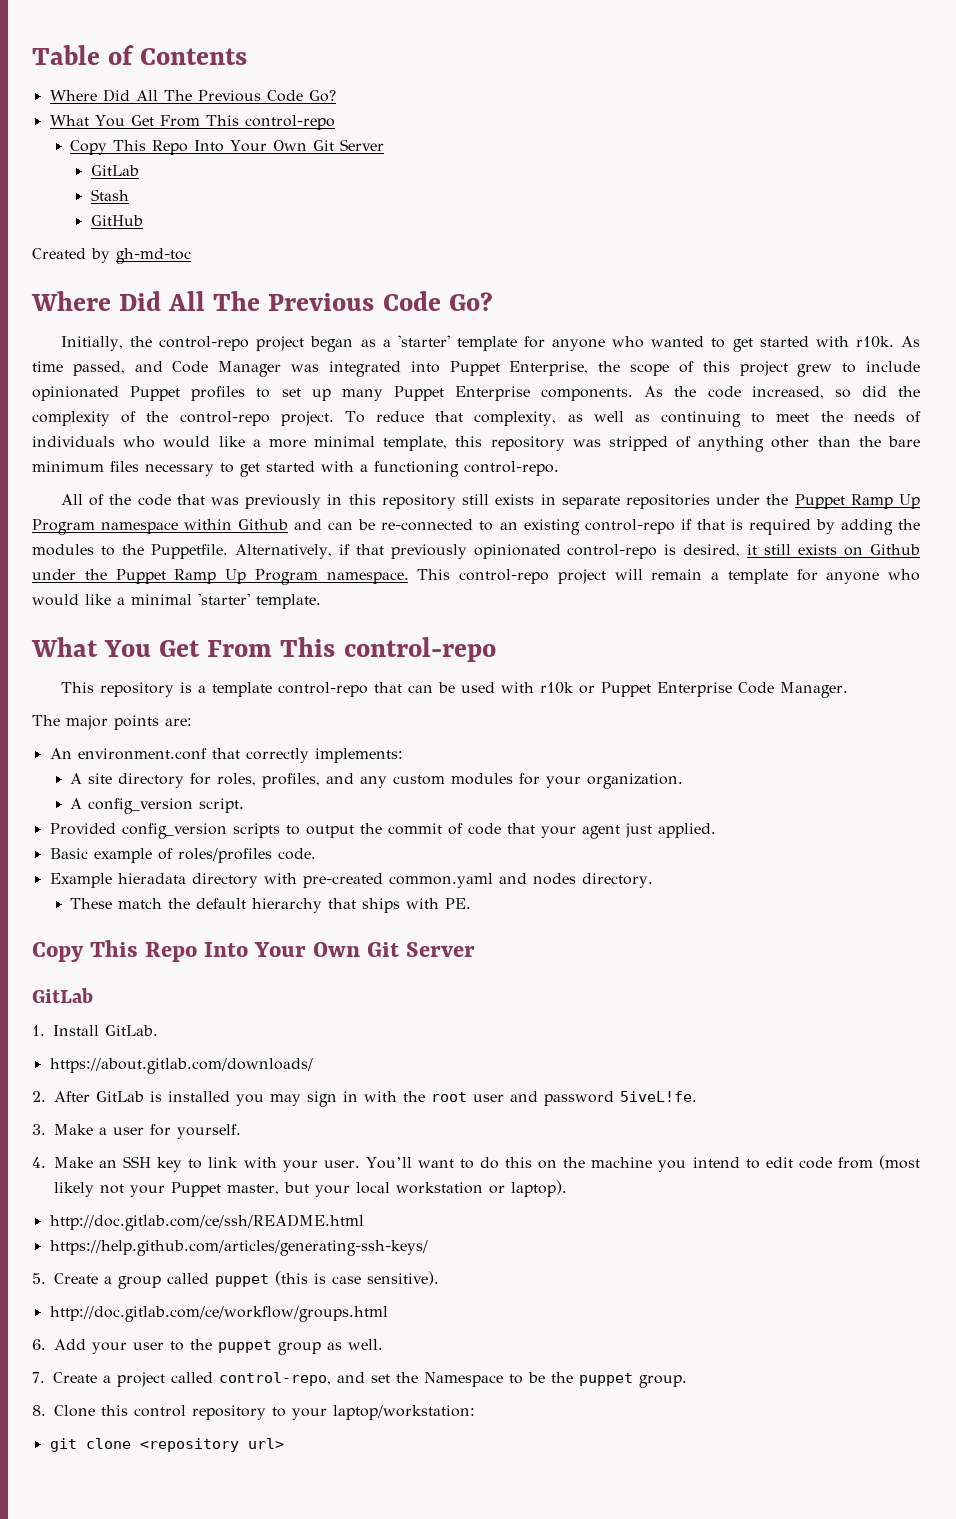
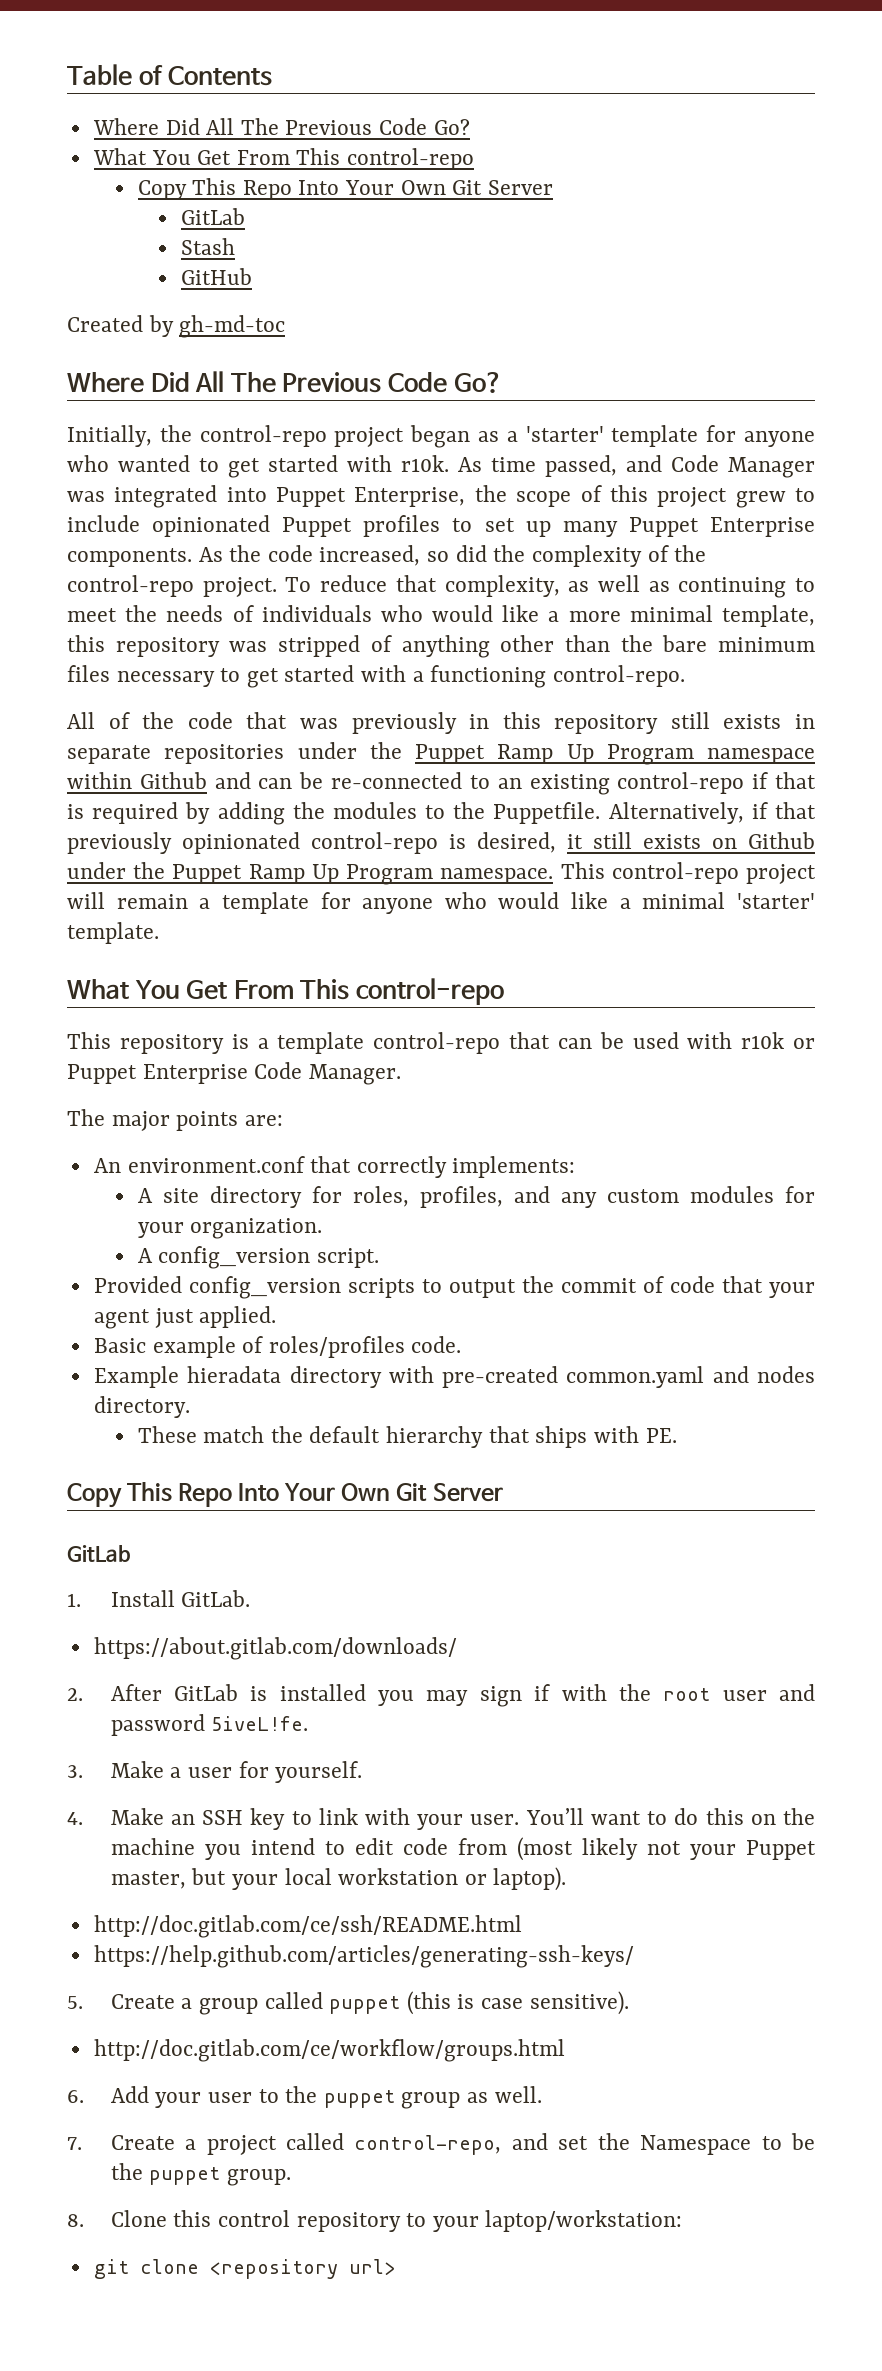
- 2. After GitLab is installed you may sign in with the root user and password 5iveL!fe.
+ 2. After GitLab is installed you may sign if with the root user and password 5iveL!fe.

